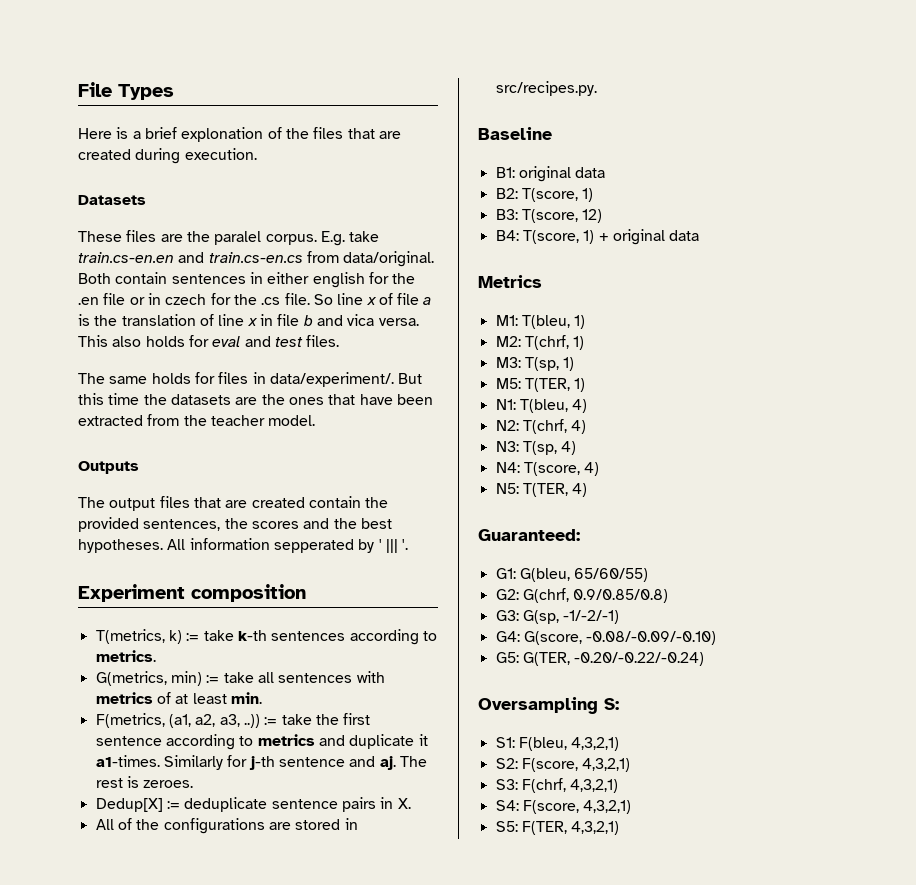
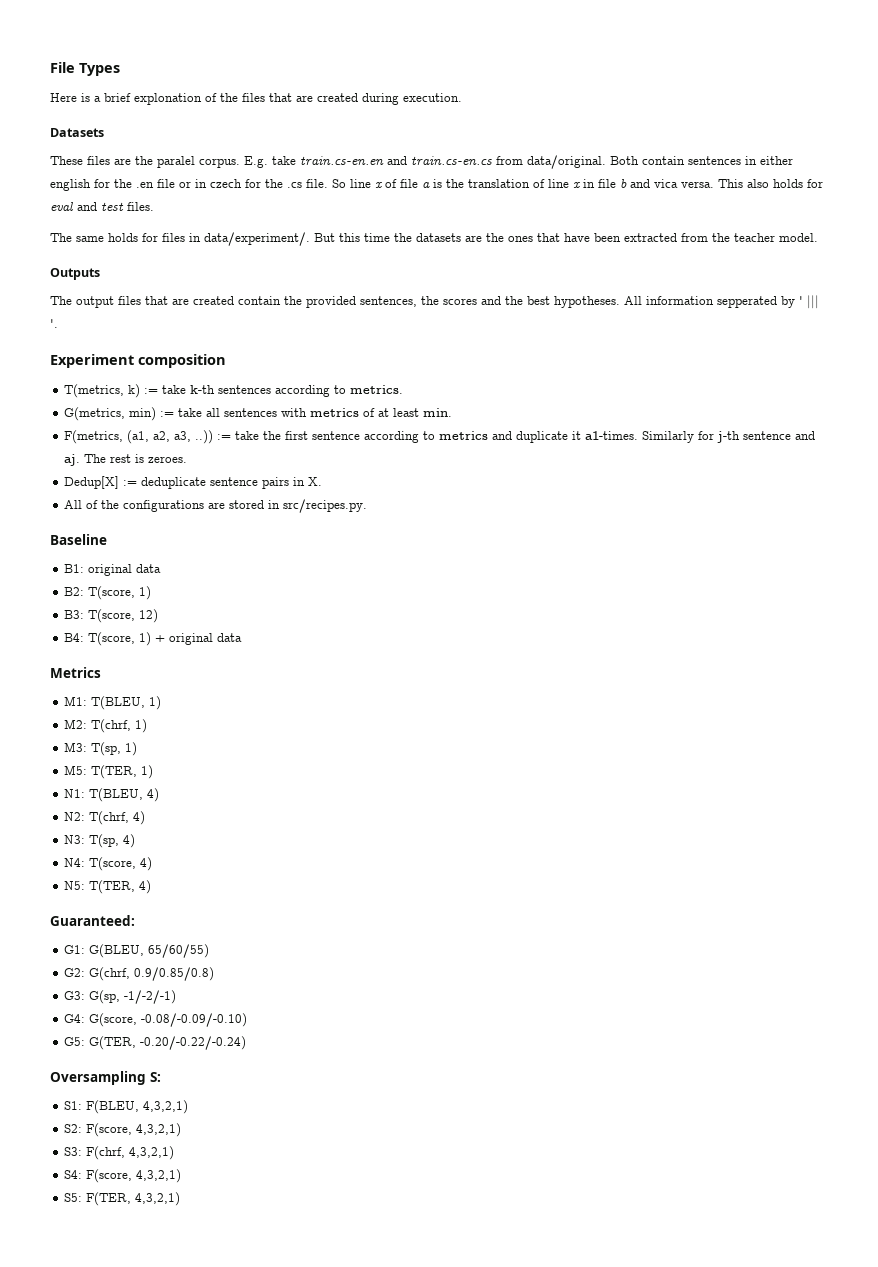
- M1: T(bleu, 1)
+ M1: T(BLEU, 1)
- N1: T(bleu, 4)
+ N1: T(BLEU, 4)
- G1: G(bleu, 65/60/55)
+ G1: G(BLEU, 65/60/55)
- S1: F(bleu, 4,3,2,1)
+ S1: F(BLEU, 4,3,2,1)

